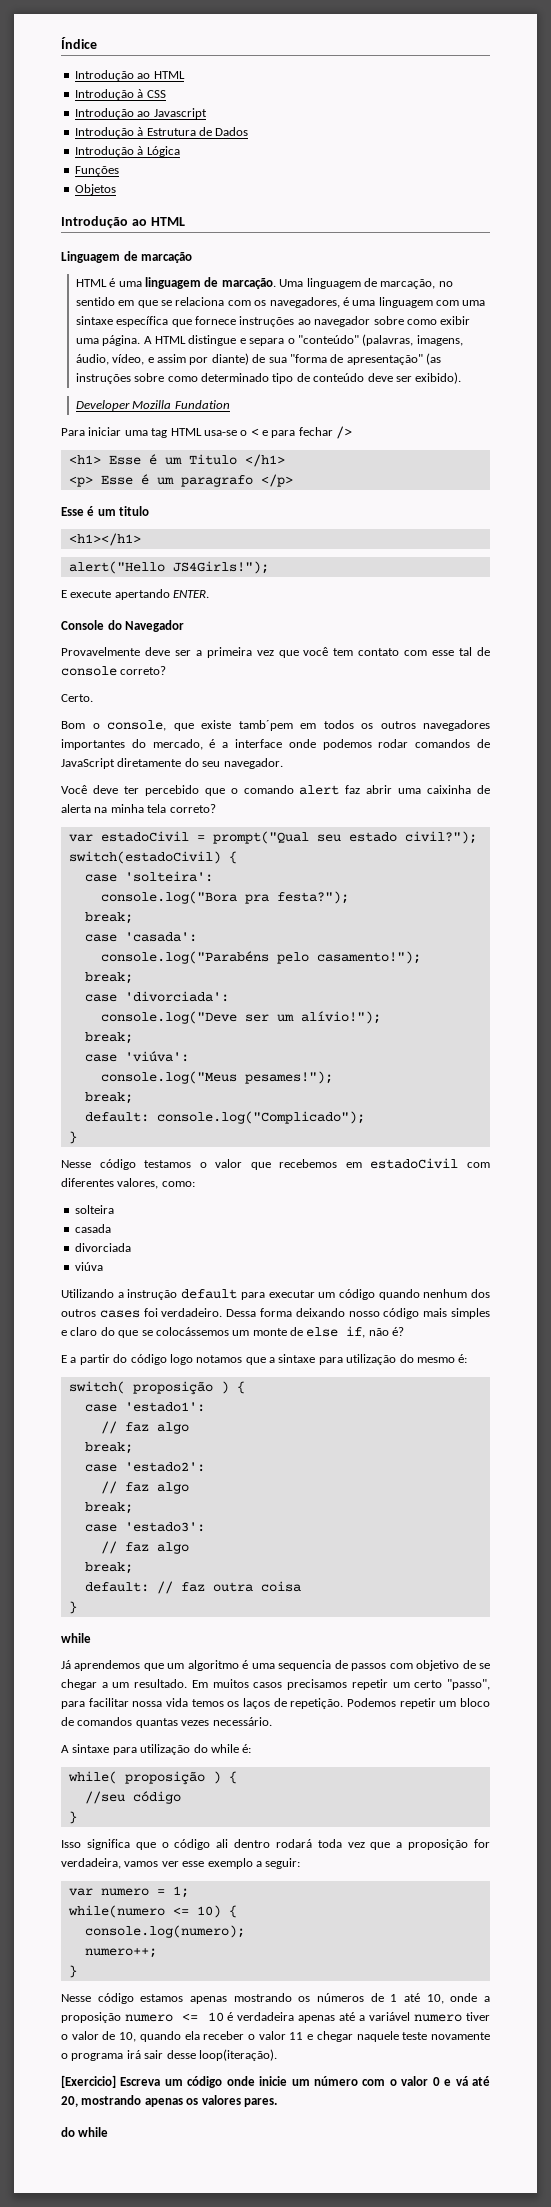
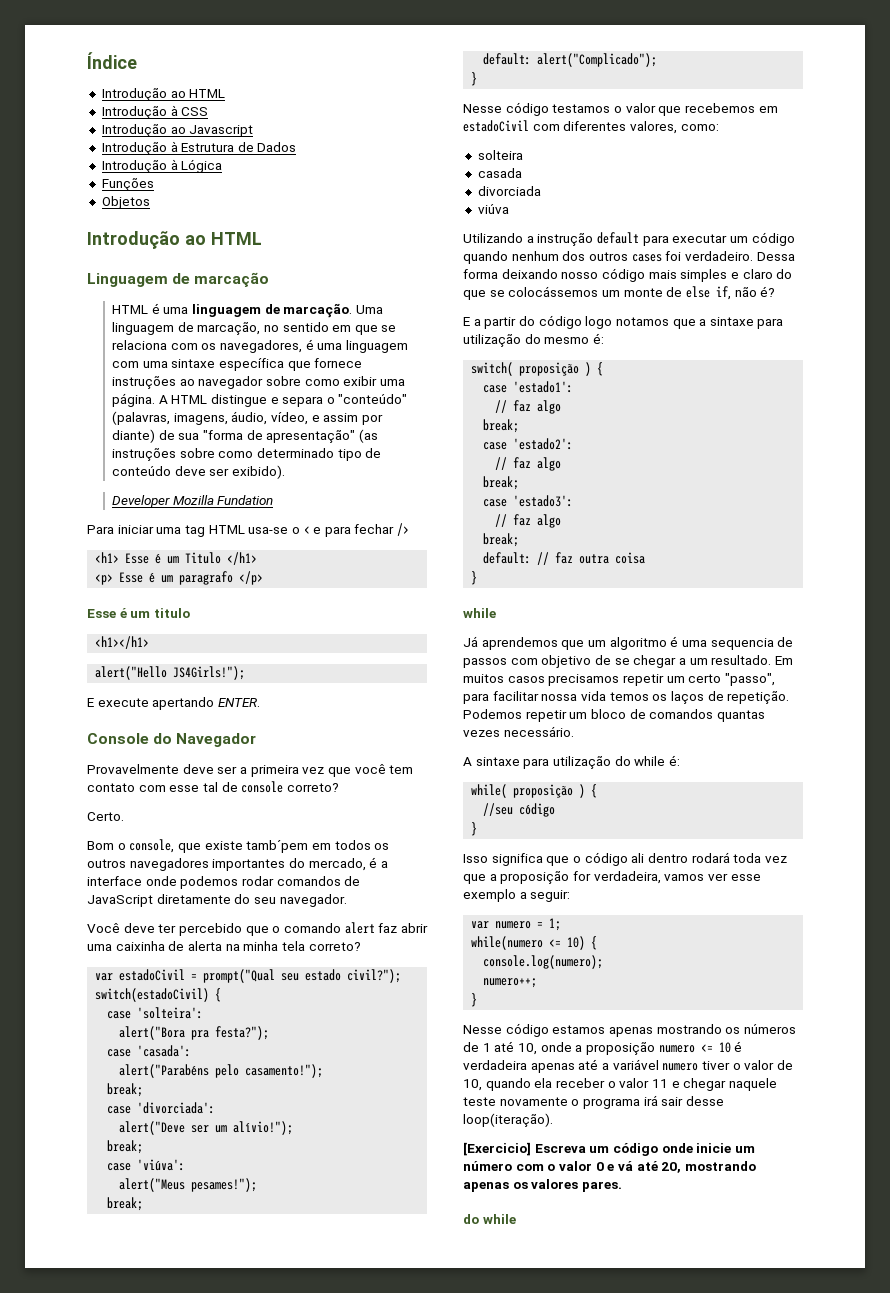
- console.log("Bora pra festa?");
- break;
+ alert("Bora pra festa?");
- console.log("Parabéns pelo casamento!");
+ alert("Parabéns pelo casamento!");
- console.log("Deve ser um alívio!");
+ alert("Deve ser um alívio!");
- console.log("Meus pesames!");
+ alert("Meus pesames!");
- default: console.log("Complicado");
+ default: alert("Complicado");

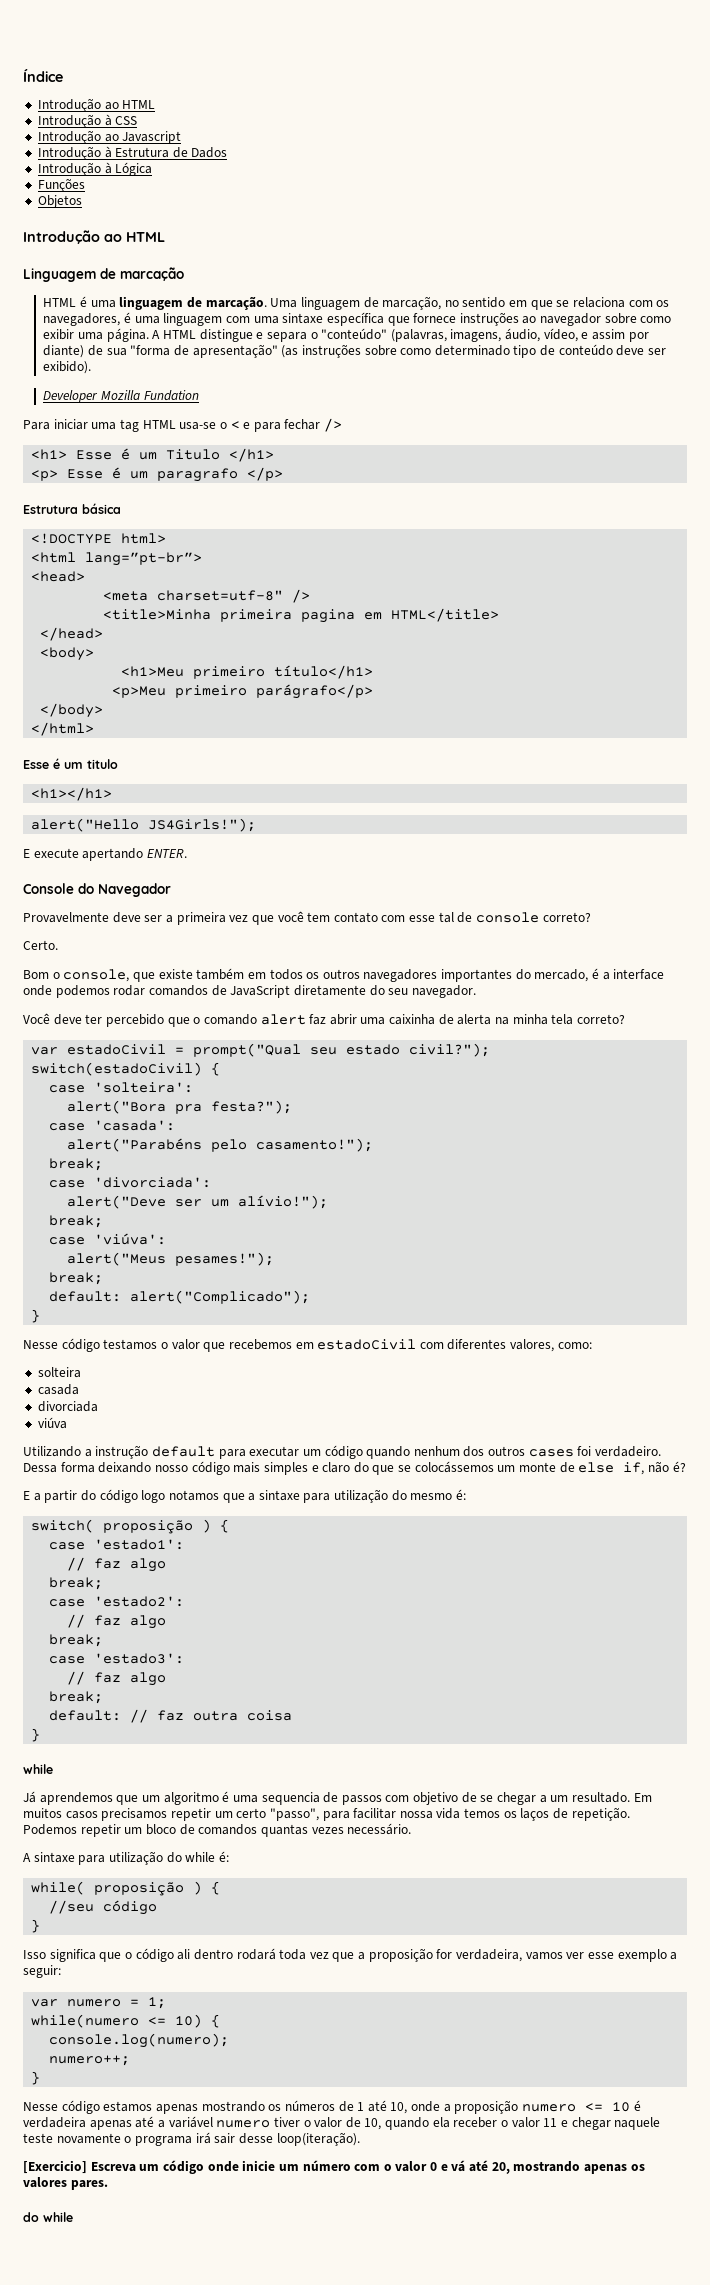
+ Estrutura básica
+ <!DOCTYPE html>
+ <html lang=”pt-br”>
+ <head>
+ <meta charset=utf-8" />
+ <title>Minha primeira pagina em HTML</title>
+ </head>
+ <body>
+ <h1>Meu primeiro título</h1>
+ <p>Meu primeiro parágrafo</p>
+ </body>
+ </html>
- Bom o console, que existe tamb´pem em todos os outros navegadores importantes do mercado, é a interface onde podemos rodar comandos de JavaScript diretamente do seu navegador.
+ Bom o console, que existe também em todos os outros navegadores importantes do mercado, é a interface onde podemos rodar comandos de JavaScript diretamente do seu navegador.

